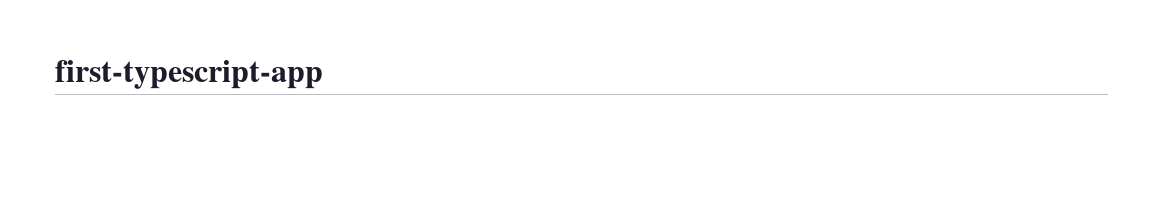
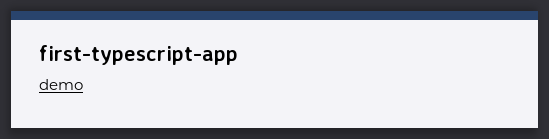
+ demo

